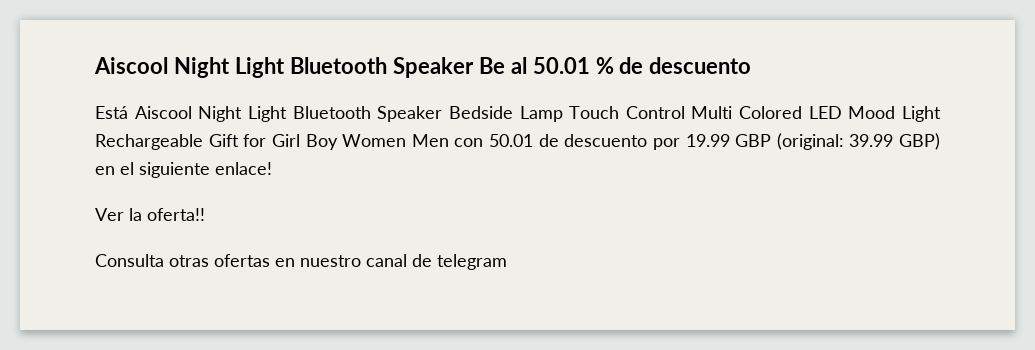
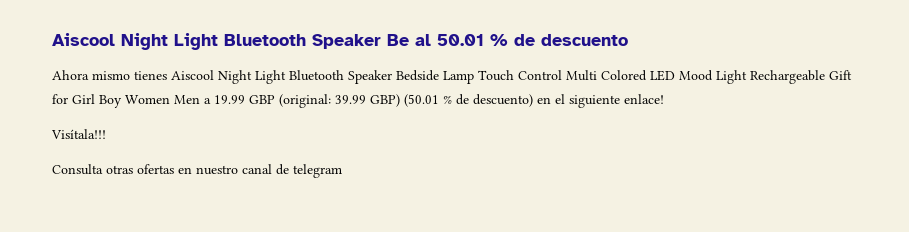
- Está Aiscool Night Light Bluetooth Speaker Bedside Lamp Touch Control Multi Colored LED Mood Light Rechargeable Gift for Girl Boy Women Men con 50.01 de descuento por 19.99 GBP (original: 39.99 GBP) en el siguiente enlace!
+ Ahora mismo tienes Aiscool Night Light Bluetooth Speaker Bedside Lamp Touch Control Multi Colored LED Mood Light Rechargeable Gift for Girl Boy Women Men a 19.99 GBP (original: 39.99 GBP) (50.01 % de descuento) en el siguiente enlace!
- Ver la oferta!!
+ Visítala!!!

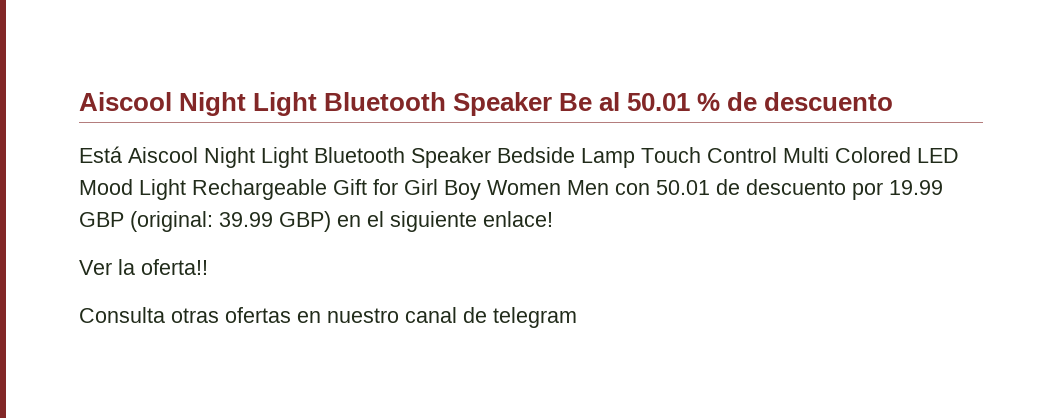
- Ahora mismo tienes Aiscool Night Light Bluetooth Speaker Bedside Lamp Touch Control Multi Colored LED Mood Light Rechargeable Gift for Girl Boy Women Men a 19.99 GBP (original: 39.99 GBP) (50.01 % de descuento) en el siguiente enlace!
+ Está Aiscool Night Light Bluetooth Speaker Bedside Lamp Touch Control Multi Colored LED Mood Light Rechargeable Gift for Girl Boy Women Men con 50.01 de descuento por 19.99 GBP (original: 39.99 GBP) en el siguiente enlace!
- Visítala!!!
+ Ver la oferta!!

